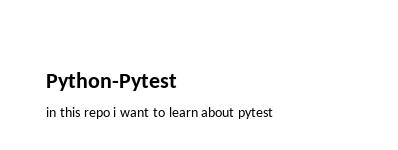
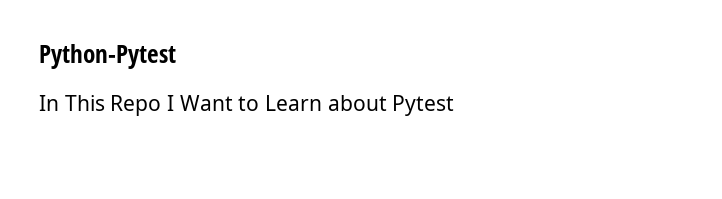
- in this repo i want to learn about pytest
+ In This Repo I Want to Learn about Pytest

